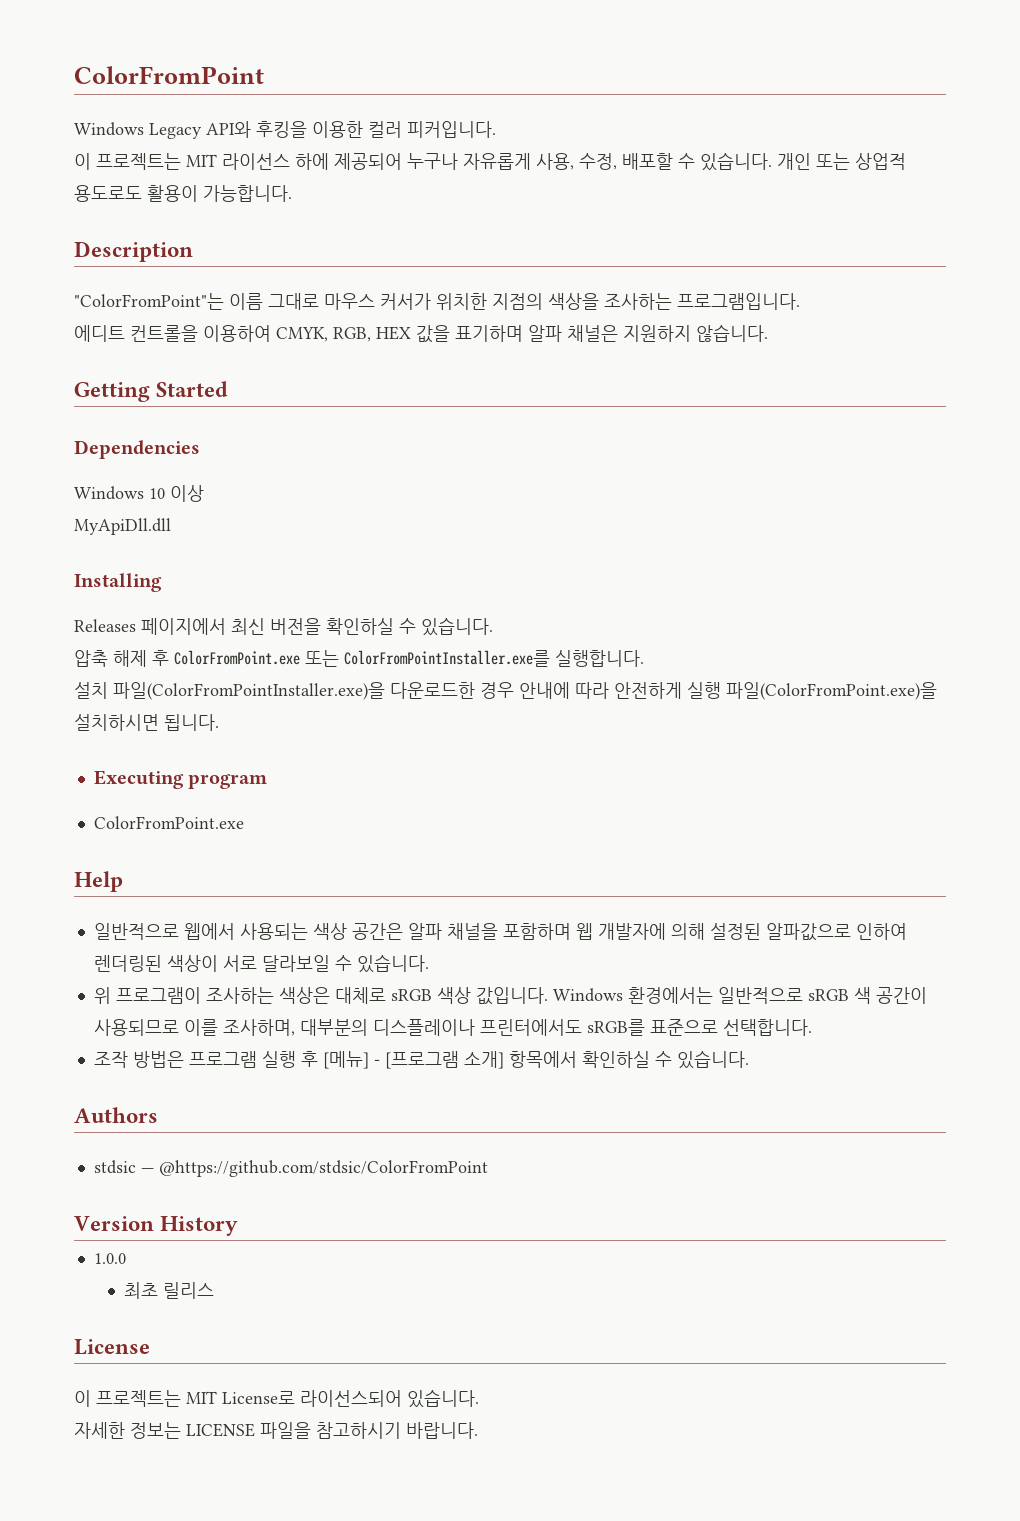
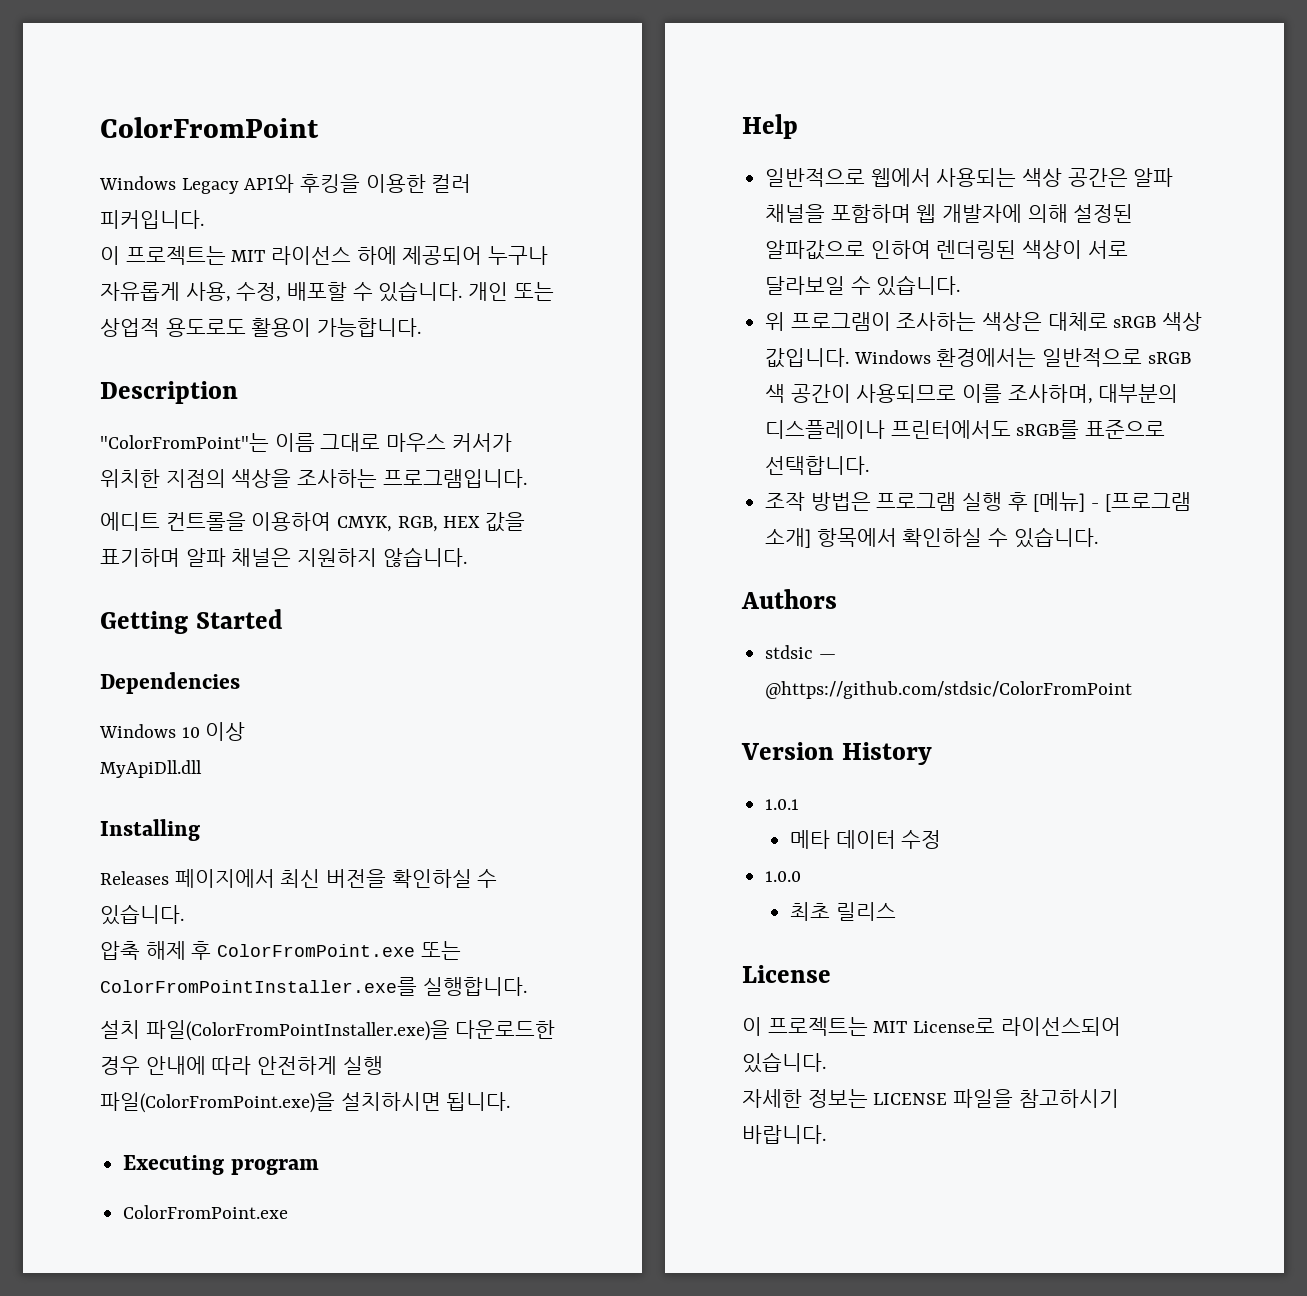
+ 1.0.1
+ 메타 데이터 수정

